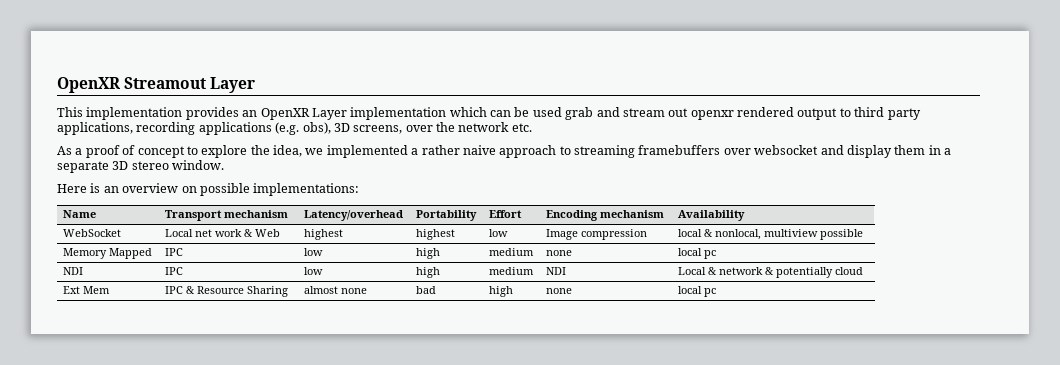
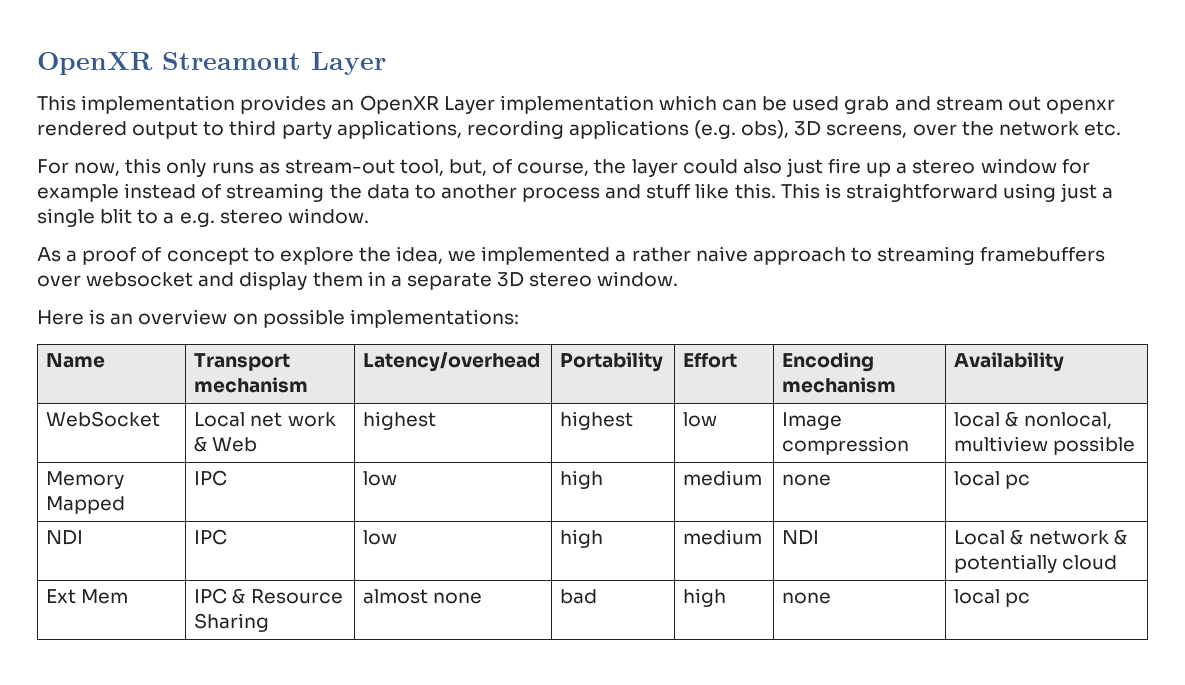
+ For now, this only runs as stream-out tool, but, of course, the layer could also just fire up a stereo window for example instead of streaming the data to another process and stuff like this. This is straightforward using just a single blit to a e.g. stereo window.

